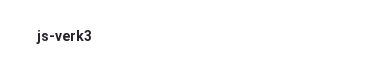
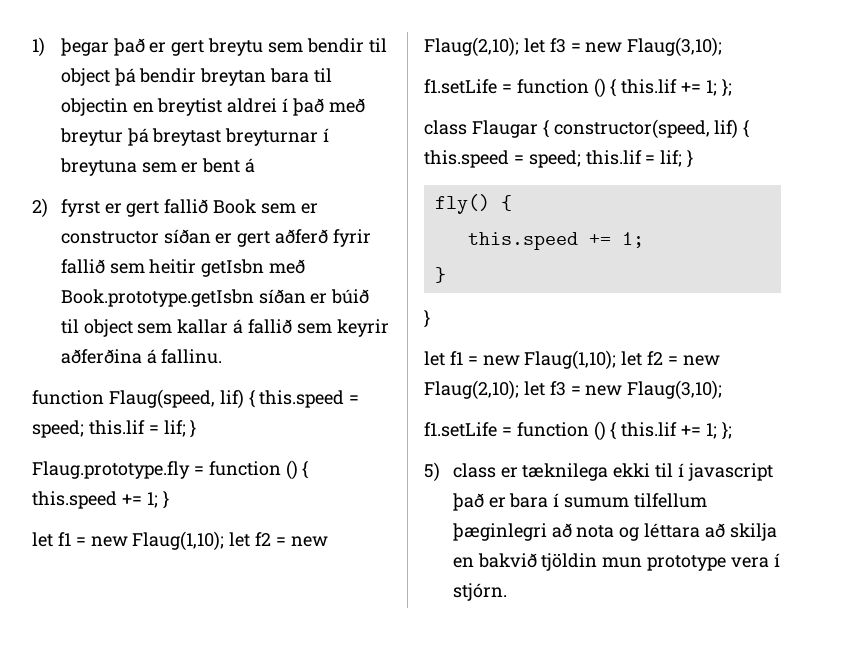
- js-verk3
+ 1) þegar það er gert breytu sem bendir til object þá bendir breytan bara til objectin en breytist aldrei í það með breytur þá breytast breyturnar í breytuna sem er bent á
+ 2) fyrst er gert fallið Book sem er constructor síðan er gert aðferð fyrir fallið sem heitir getIsbn með Book.prototype.getIsbn síðan er búið til object sem kallar á fallið sem keyrir aðferðina á fallinu.
+ function Flaug(speed, lif) { this.speed = speed; this.lif = lif; }
+ Flaug.prototype.fly = function () { this.speed += 1; }
+ let f1 = new Flaug(1,10); let f2 = new Flaug(2,10); let f3 = new Flaug(3,10);
+ f1.setLife = function () { this.lif += 1; };
+ class Flaugar { constructor(speed, lif) { this.speed = speed; this.lif = lif; }
+ fly() {
+ this.speed += 1;
+ }
+ }
+ let f1 = new Flaug(1,10); let f2 = new Flaug(2,10); let f3 = new Flaug(3,10);
+ f1.setLife = function () { this.lif += 1; };
+ 5) class er tæknilega ekki til í javascript það er bara í sumum tilfellum þæginlegri að nota og léttara að skilja en bakvið tjöldin mun prototype vera í stjórn.

